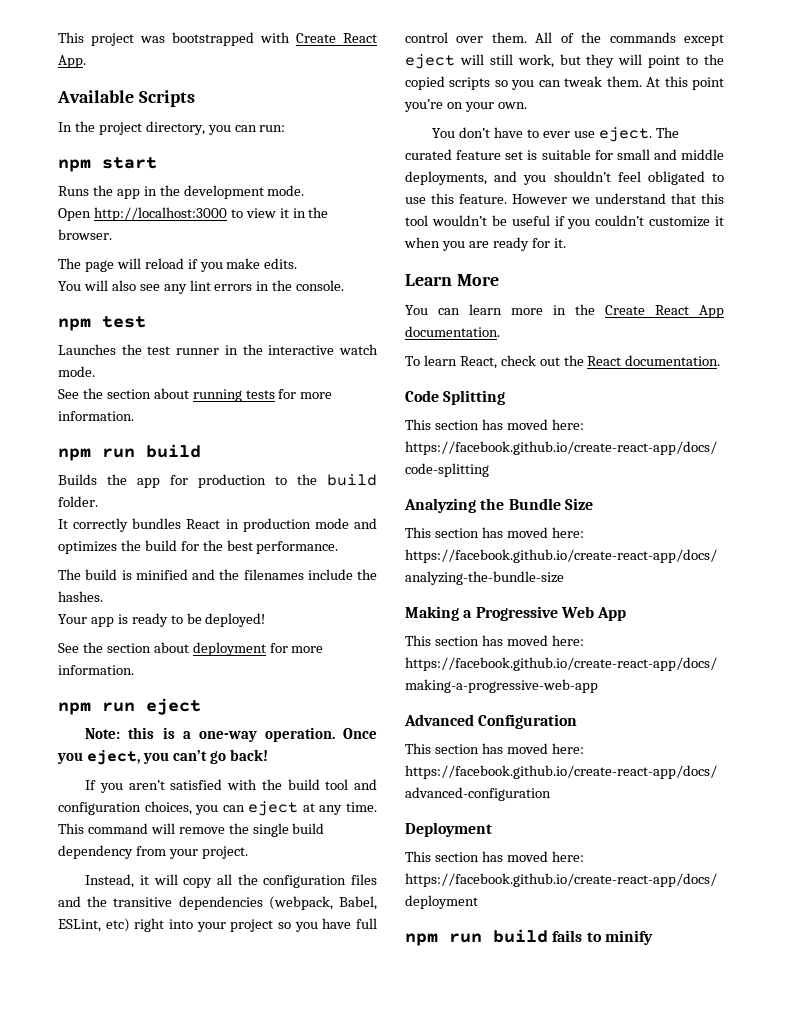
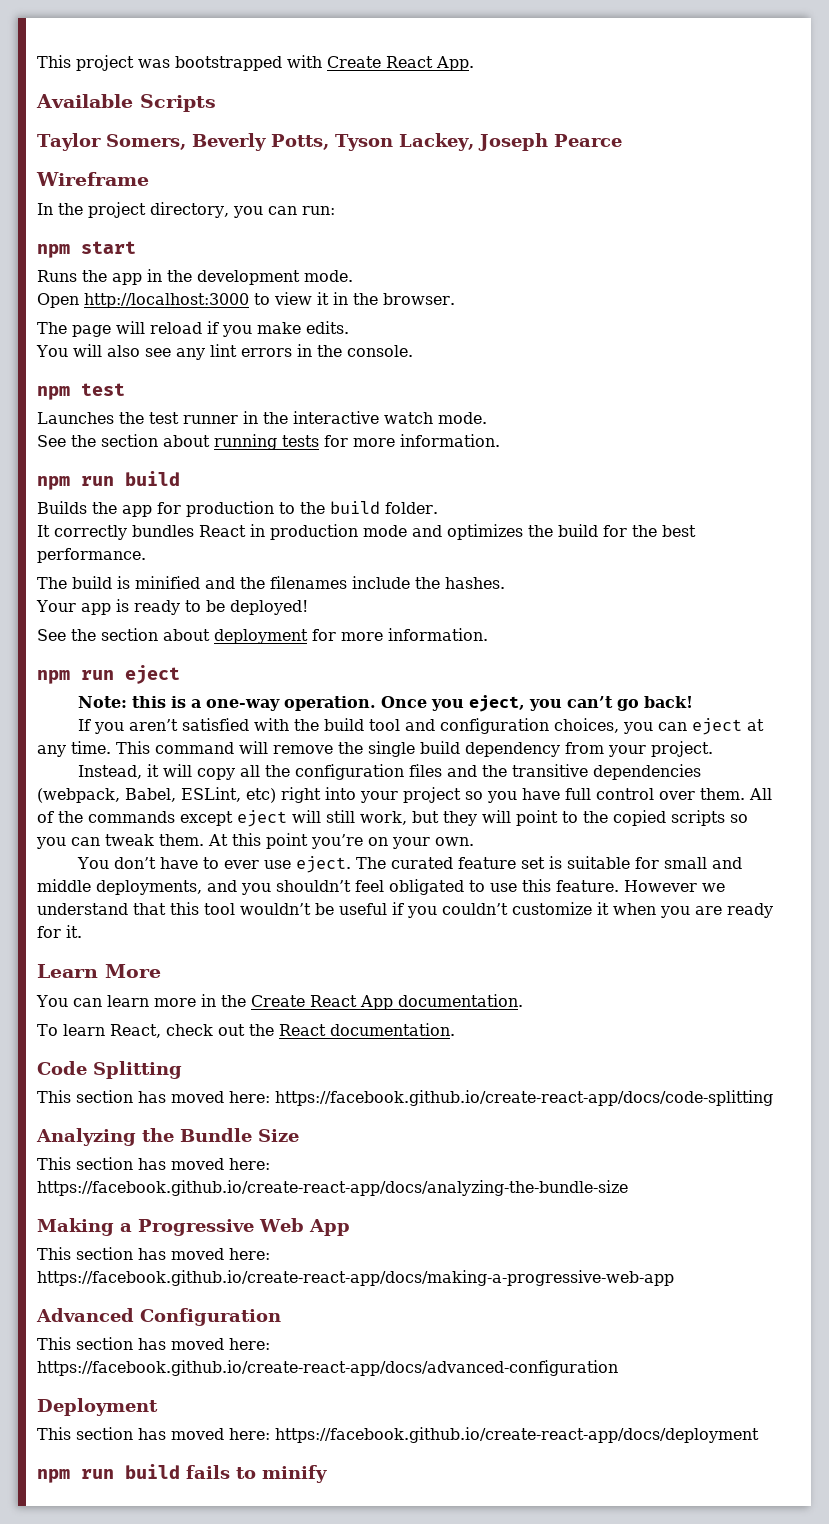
+ Taylor Somers, Beverly Potts, Tyson Lackey, Joseph Pearce
+ Wireframe

